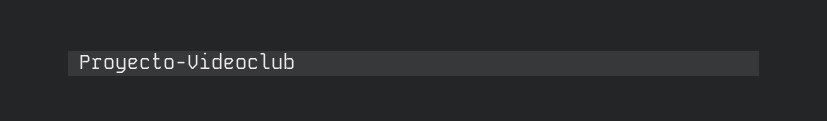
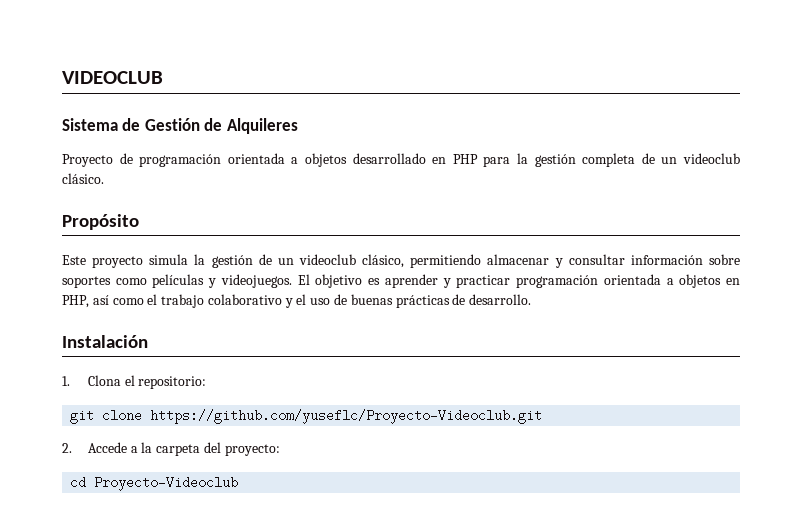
- Proyecto-Videoclub
+ VIDEOCLUB
+ Sistema de Gestión de Alquileres
+ Proyecto de programación orientada a objetos desarrollado en PHP para la gestión completa de un videoclub clásico.
+ Propósito
+ Este proyecto simula la gestión de un videoclub clásico, permitiendo almacenar y consultar información sobre soportes como películas y videojuegos. El objetivo es aprender y practicar programación orientada a objetos en PHP, así como el trabajo colaborativo y el uso de buenas prácticas de desarrollo.
+ Instalación
+ 1. Clona el repositorio:
+ git clone https://github.com/yuseflc/Proyecto-Videoclub.git
+ 2. Accede a la carpeta del proyecto:
+ cd Proyecto-Videoclub

